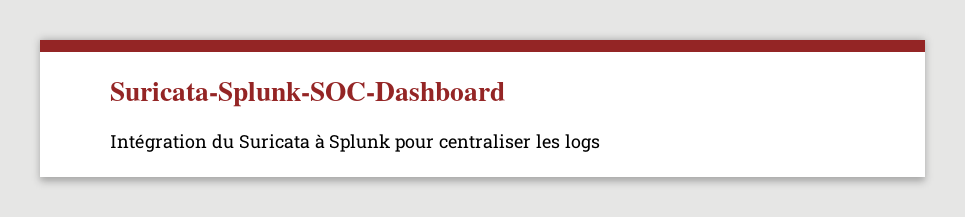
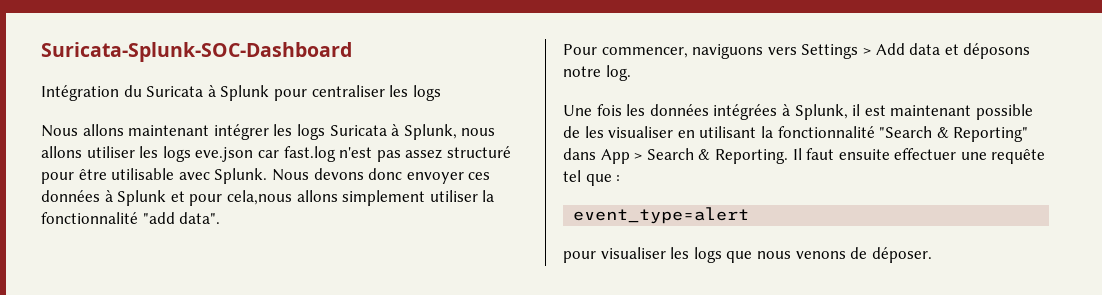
+ Nous allons maintenant intégrer les logs Suricata à Splunk, nous allons utiliser les logs eve.json car fast.log n'est pas assez structuré pour être utilisable avec Splunk. Nous devons donc envoyer ces données à Splunk et pour cela,nous allons simplement utiliser la fonctionnalité "add data".
+ Pour commencer, naviguons vers Settings > Add data et déposons notre log.
+ Une fois les données intégrées à Splunk, il est maintenant possible de les visualiser en utilisant la fonctionnalité "Search & Reporting" dans App > Search & Reporting. Il faut ensuite effectuer une requête tel que :
+ event_type=alert
+ pour visualiser les logs que nous venons de déposer.

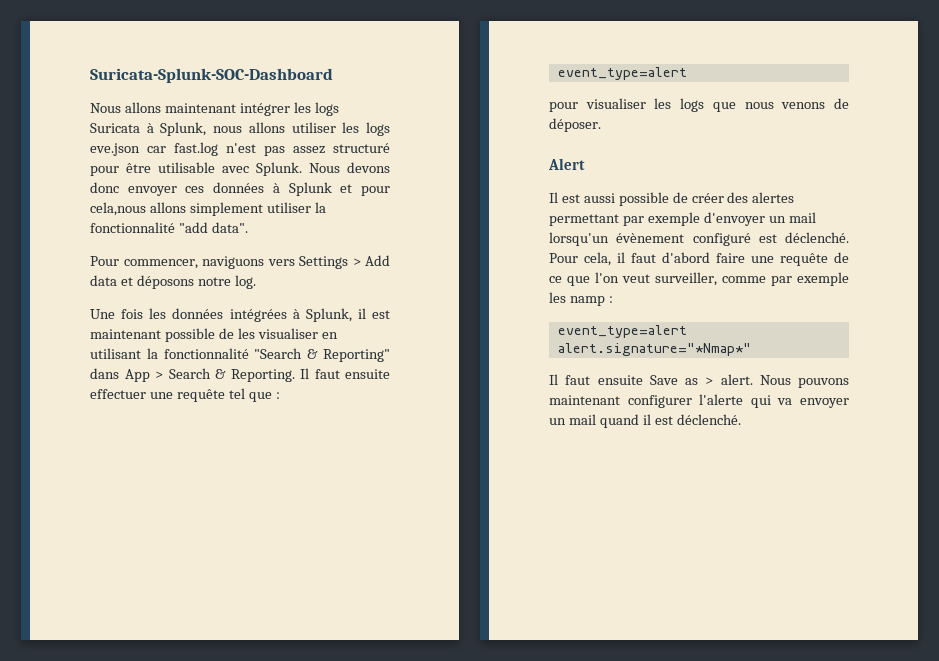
- Intégration du Suricata à Splunk pour centraliser les logs
+ Alert
+ Il est aussi possible de créer des alertes permettant par exemple d'envoyer un mail lorsqu'un évènement configuré est déclenché. Pour cela, il faut d'abord faire une requête de ce que l'on veut surveiller, comme par exemple les namp :
+ event_type=alert alert.signature="*Nmap*"
+ Il faut ensuite Save as > alert. Nous pouvons maintenant configurer l'alerte qui va envoyer un mail quand il est déclenché.

